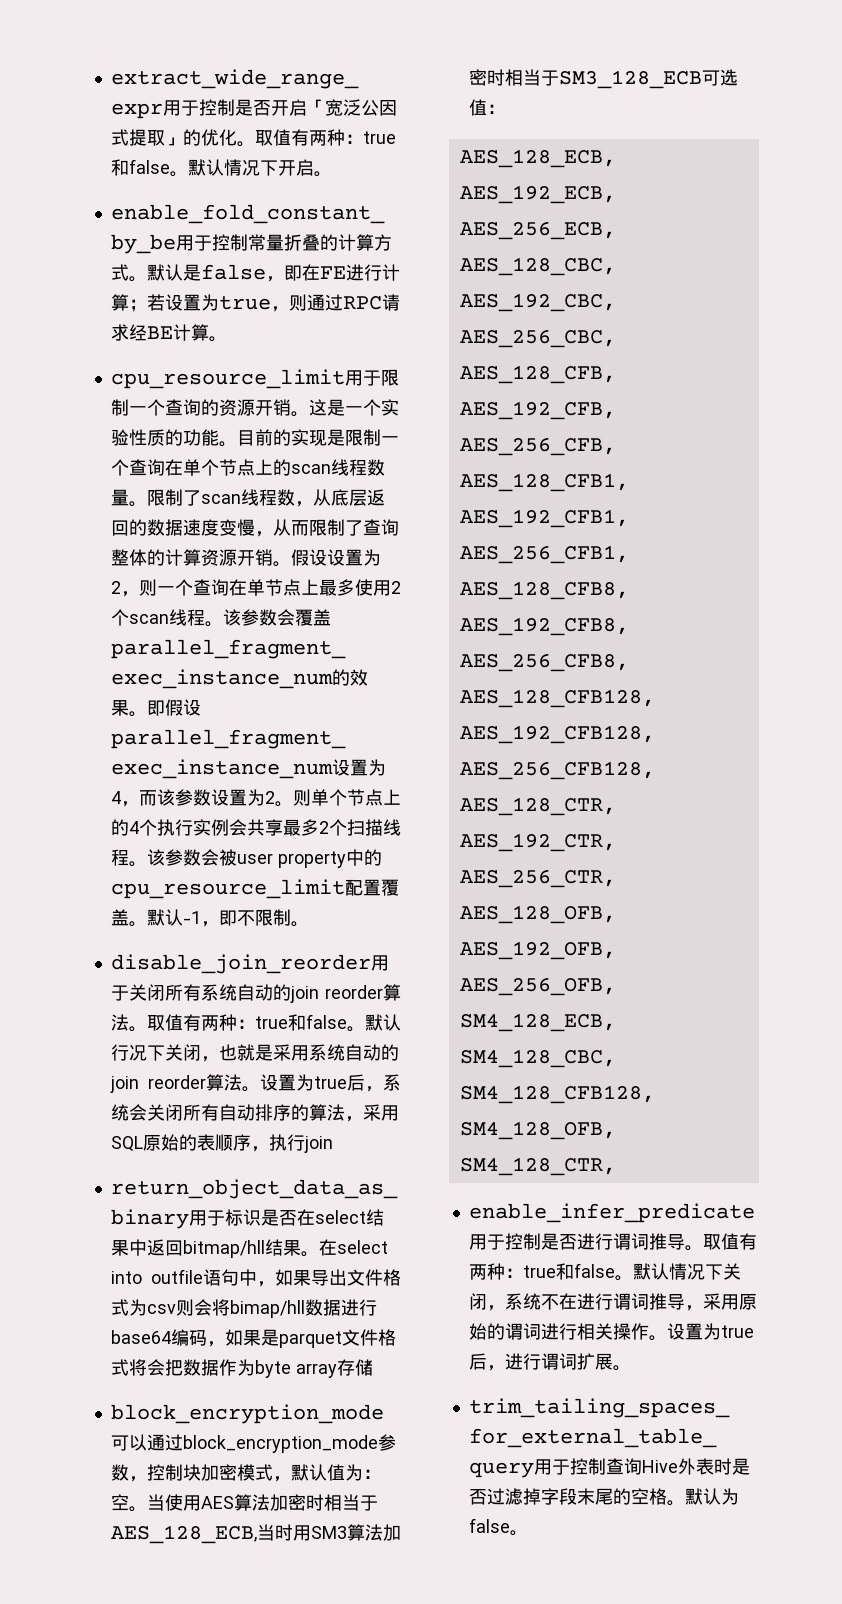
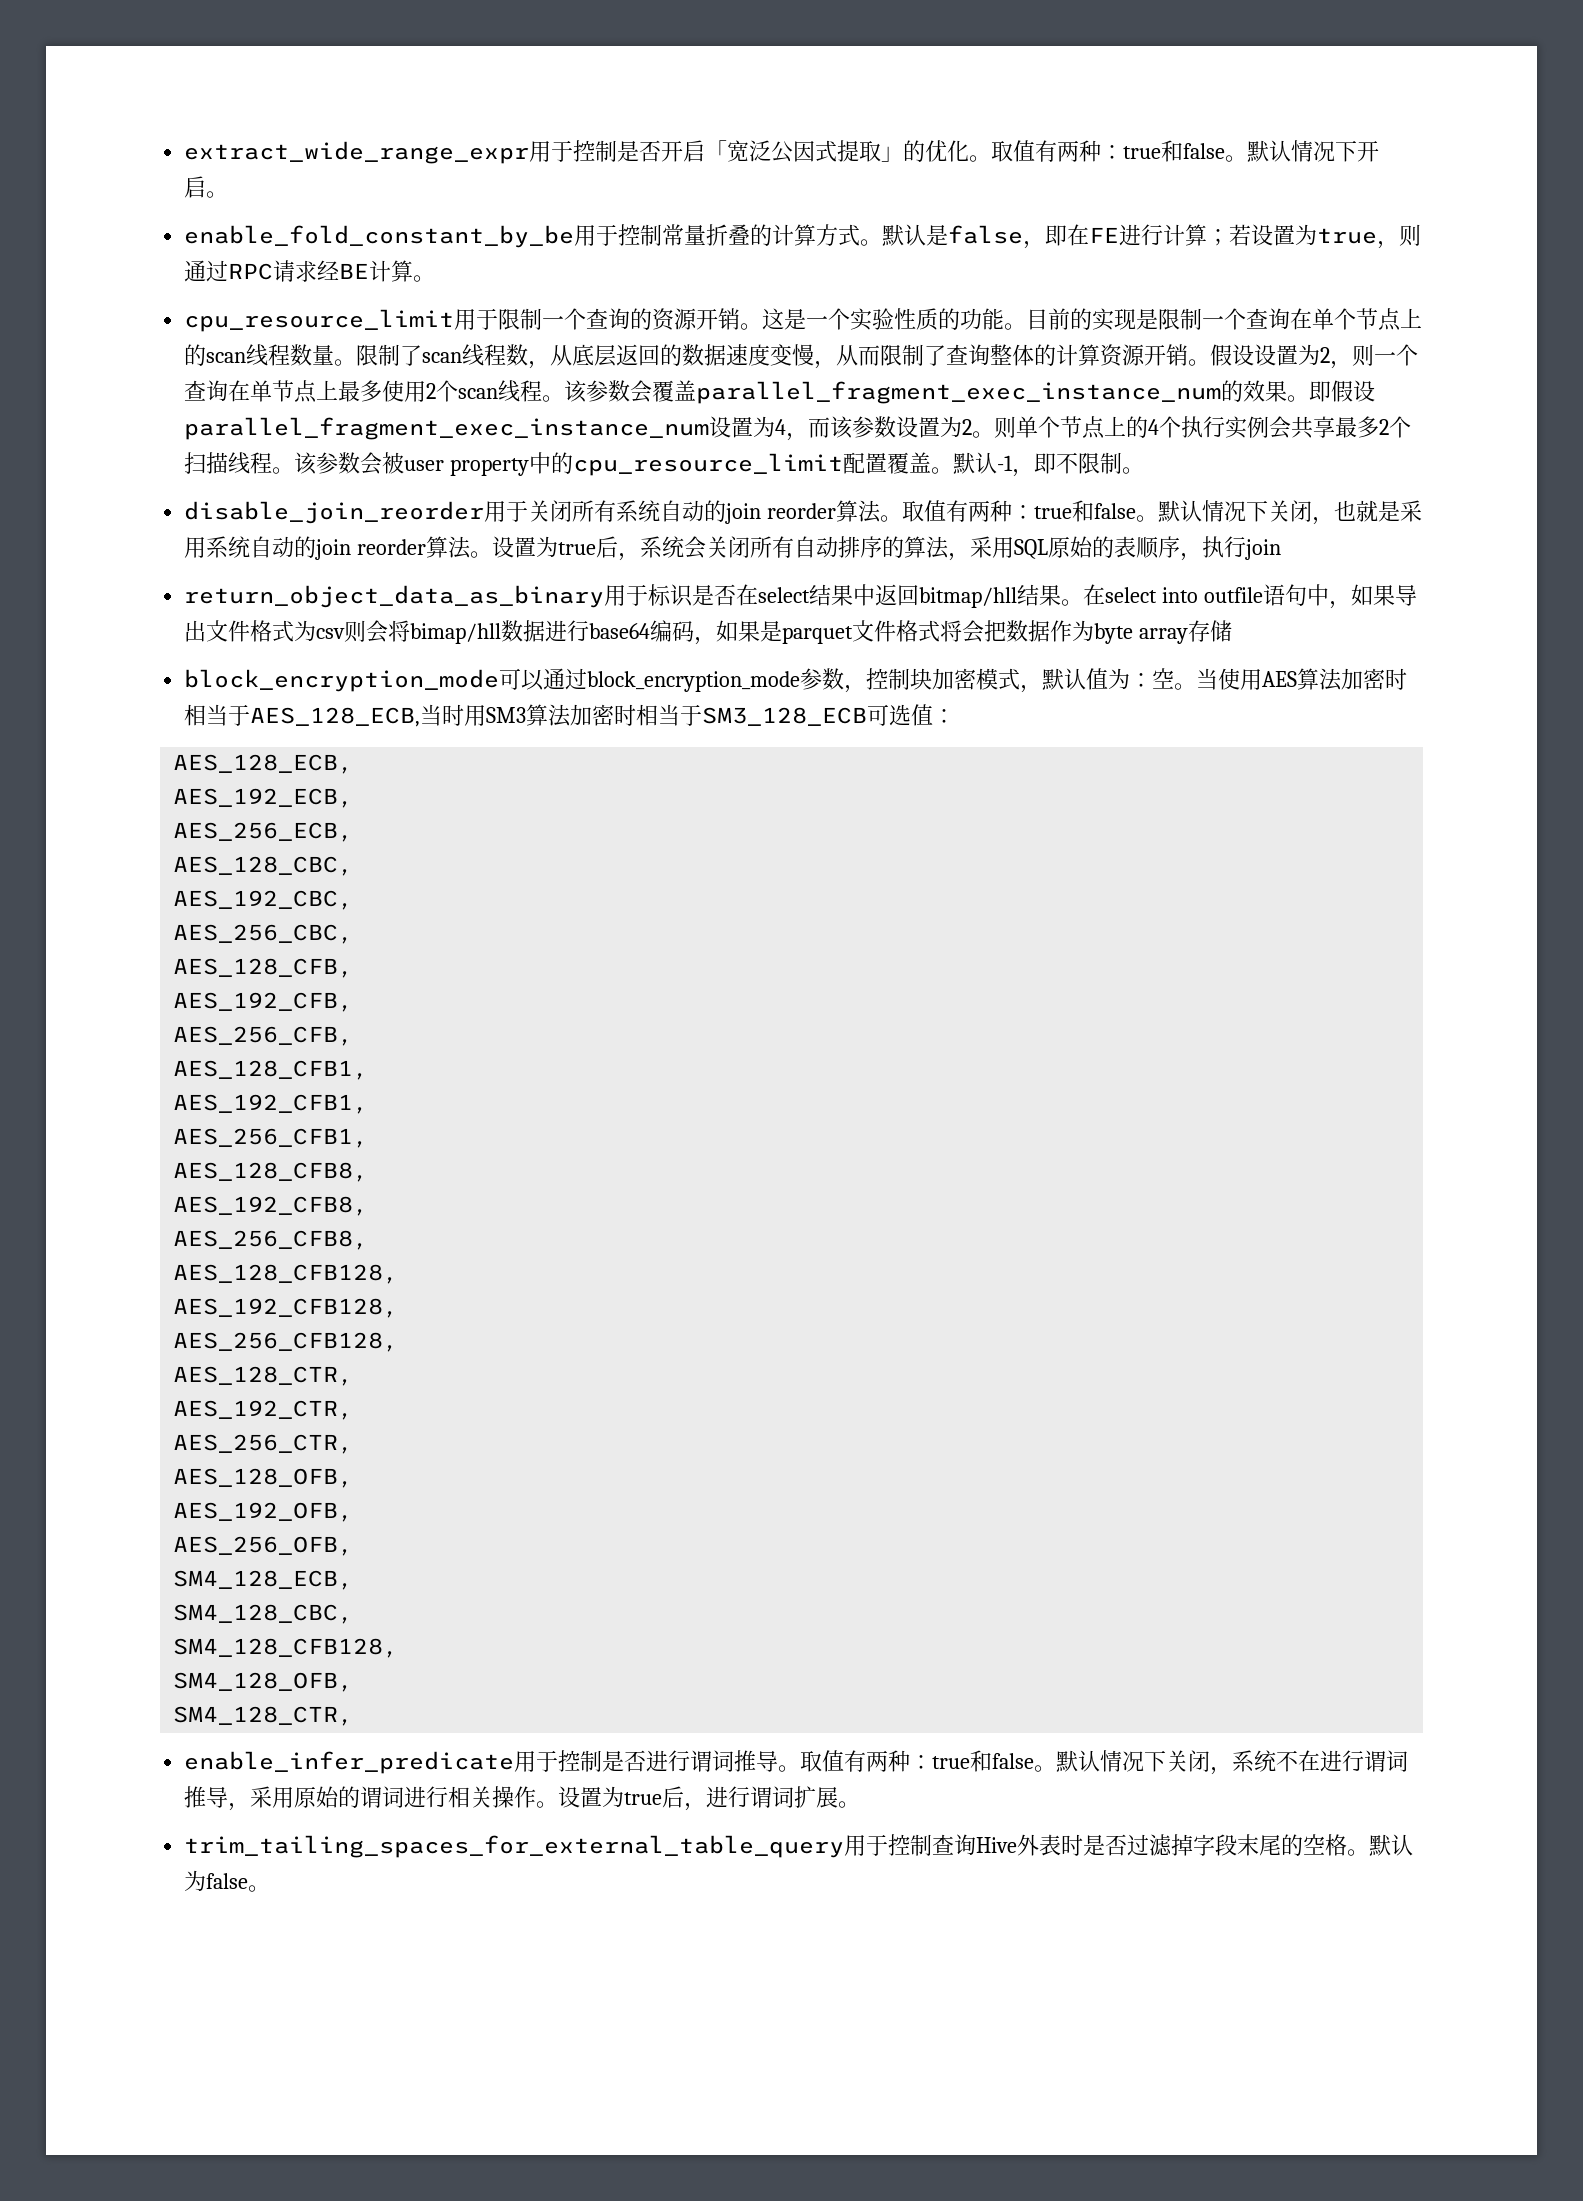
- 默认行况下关闭，也就是采用系统自动的join reorder算法。
+ 默认情况下关闭，也就是采用系统自动的join reorder算法。

